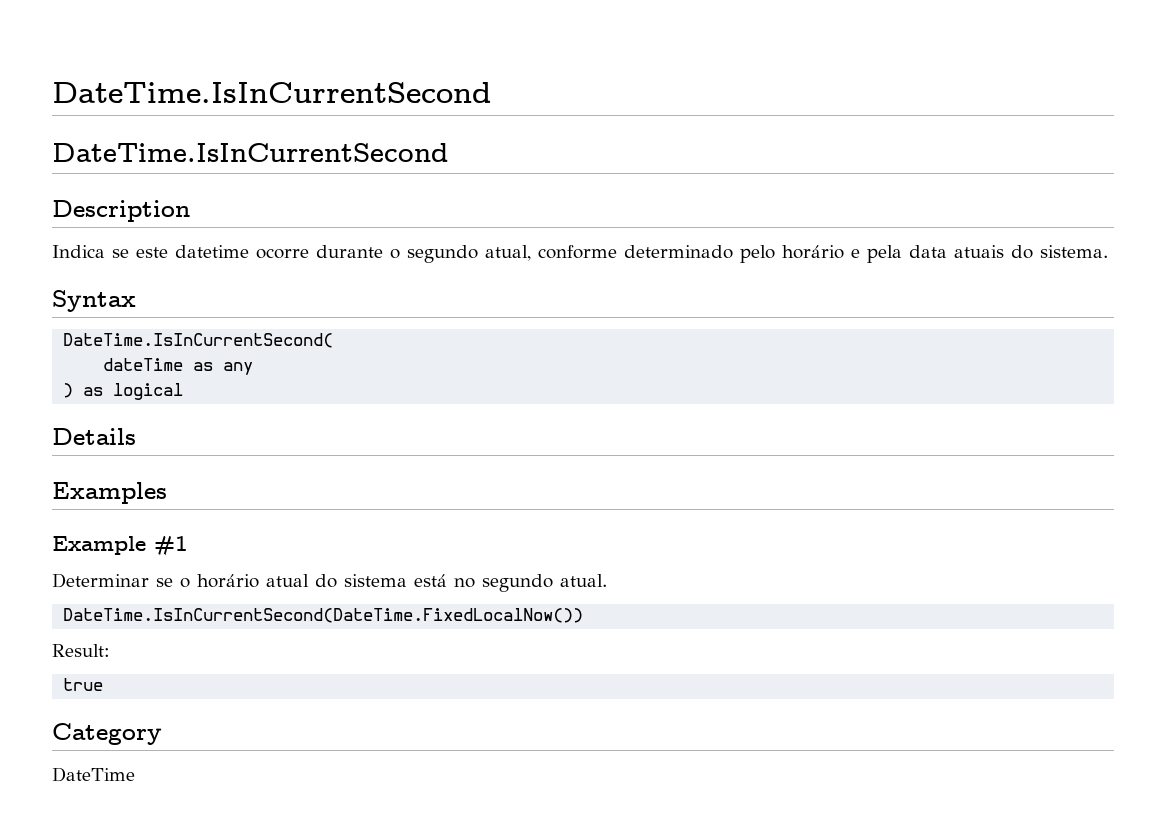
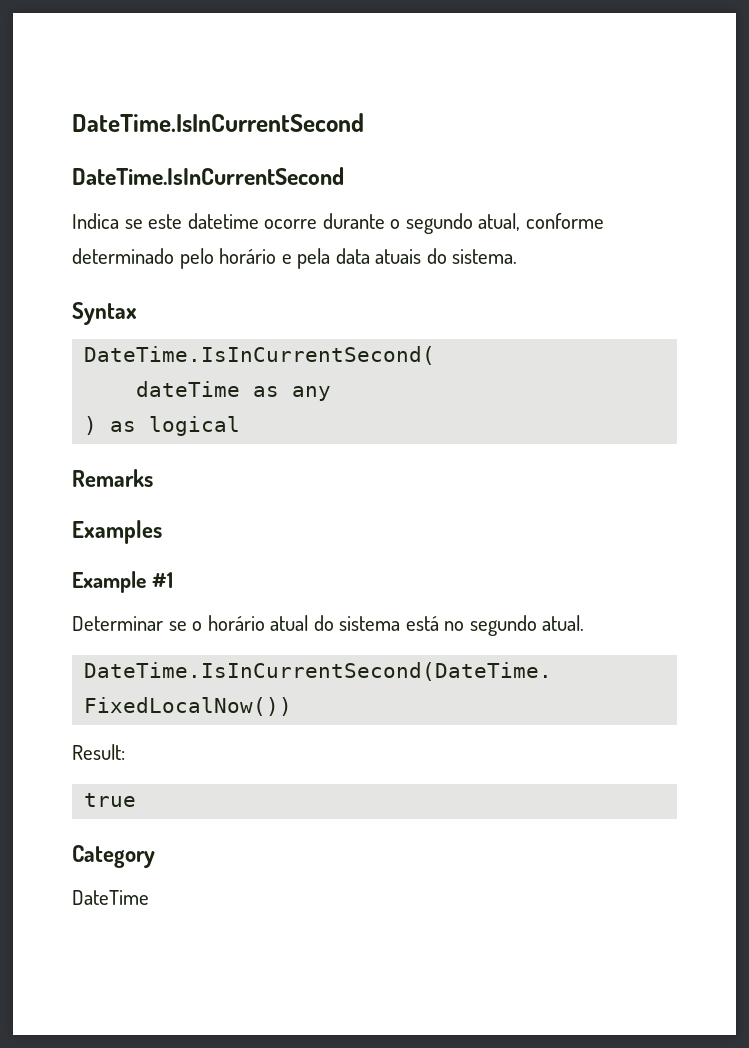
- Description
- Details
+ Remarks

